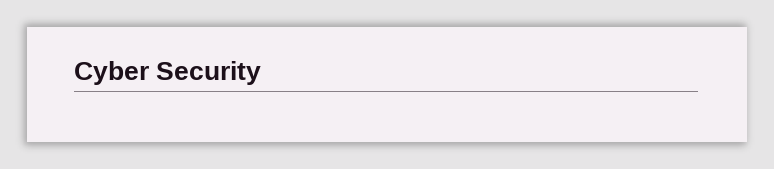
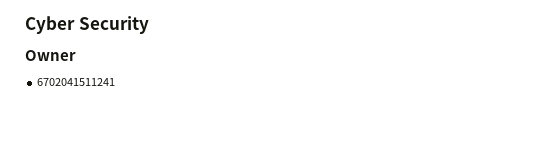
+ Owner
+ 6702041511241

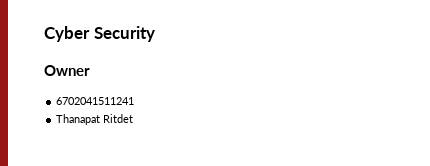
+ Thanapat Ritdet

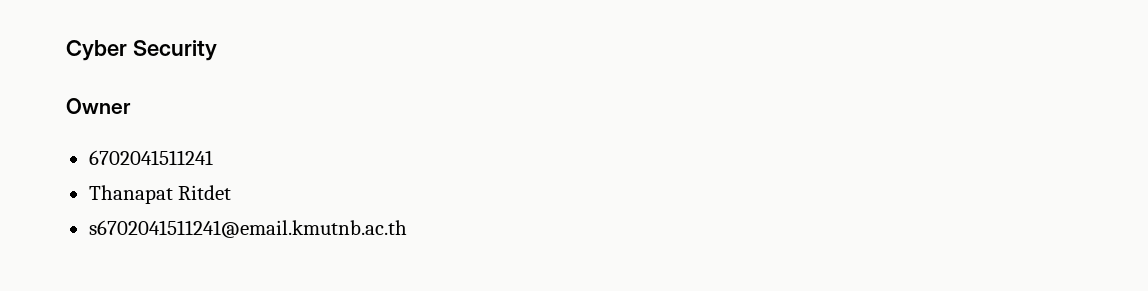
+ s6702041511241@email.kmutnb.ac.th

